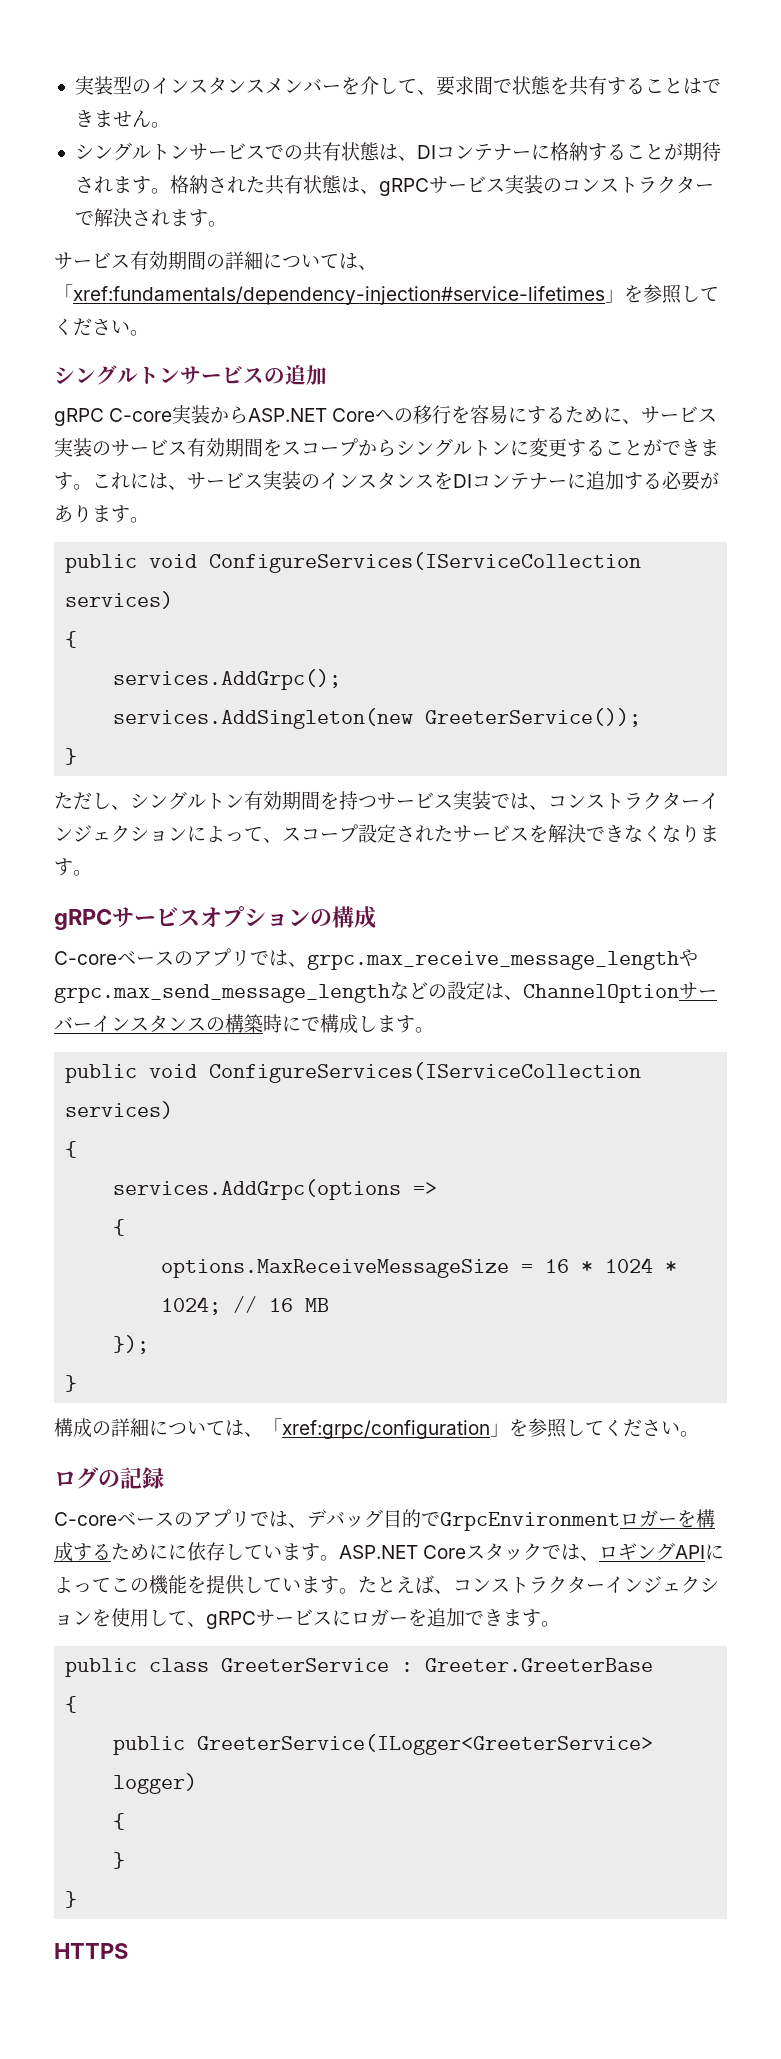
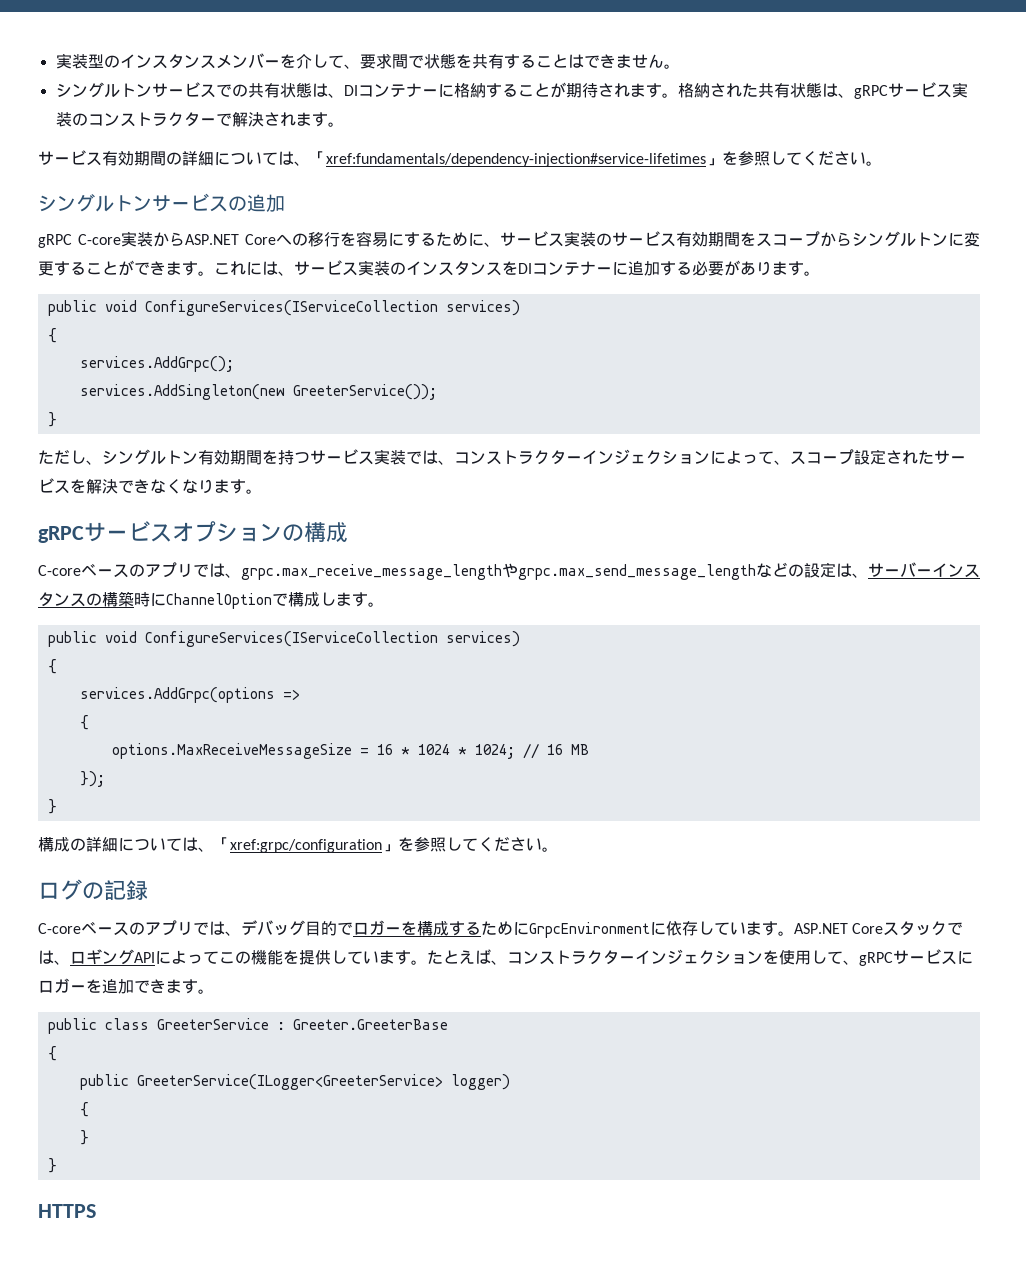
- C-coreベースのアプリでは、grpc.max_receive_message_lengthやgrpc.max_send_message_lengthなどの設定は、ChannelOptionサーバーインスタンスの構築時にで構成します。
+ C-coreベースのアプリでは、grpc.max_receive_message_lengthやgrpc.max_send_message_lengthなどの設定は、サーバーインスタンスの構築時にChannelOptionで構成します。
- C-coreベースのアプリでは、デバッグ目的でGrpcEnvironmentロガーを構成するためにに依存しています。
+ C-coreベースのアプリでは、デバッグ目的でロガーを構成するためにGrpcEnvironmentに依存しています。

